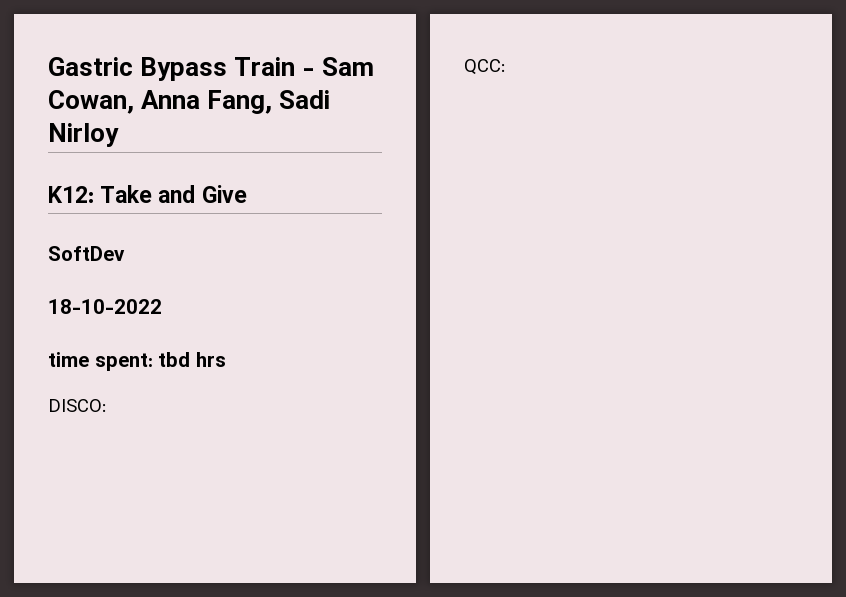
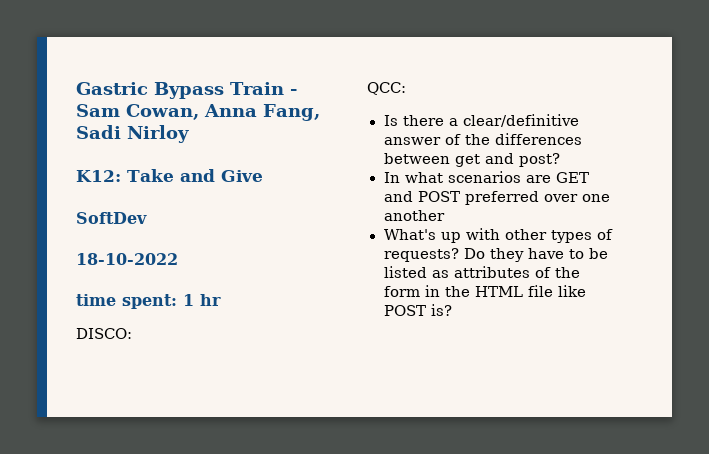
- time spent: tbd hrs
+ time spent: 1 hr
+ Is there a clear/definitive answer of the differences between get and post?
+ In what scenarios are GET and POST preferred over one another
+ What's up with other types of requests? Do they have to be listed as attributes of the form in the HTML file like POST is?

